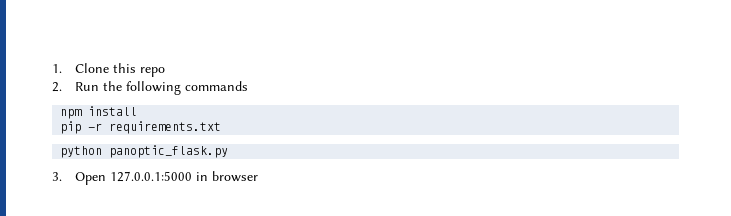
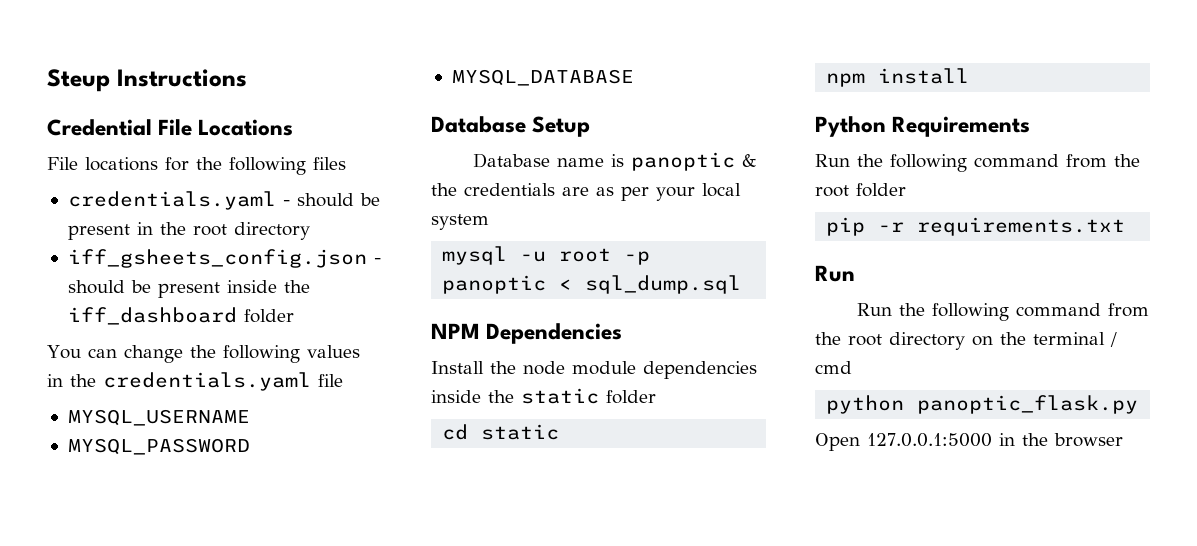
- 1. Clone this repo
- 2. Run the following commands
+ Steup Instructions
+ Credential File Locations
+ File locations for the following files
+ credentials.yaml - should be present in the root directory
+ iff_gsheets_config.json - should be present inside the iff_dashboard folder
+ You can change the following values in the credentials.yaml file
+ MYSQL_USERNAME
+ MYSQL_PASSWORD
+ MYSQL_DATABASE
+ Database Setup
+ Database name is panoptic & the credentials are as per your local system
+ mysql -u root -p panoptic < sql_dump.sql
+ NPM Dependencies
+ Install the node module dependencies inside the static folder
+ cd static
  npm install
+ Python Requirements
+ Run the following command from the root folder
  pip -r requirements.txt
+ Run
+ Run the following command from the root directory on the terminal / cmd
- 3. Open 127.0.0.1:5000 in browser
+ Open 127.0.0.1:5000 in the browser

